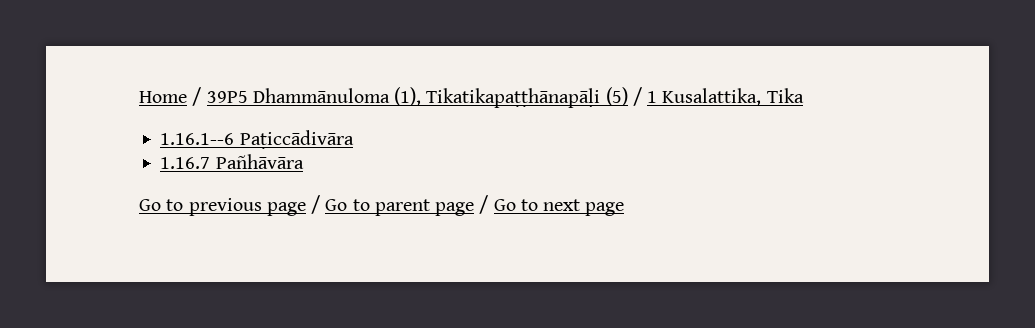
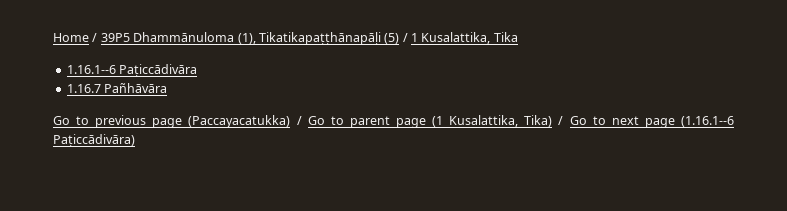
- Go to previous page / Go to parent page / Go to next page
+ Go to previous page (Paccayacatukka) / Go to parent page (1 Kusalattika, Tika) / Go to next page (1.16.1--6 Paṭiccādivāra)

